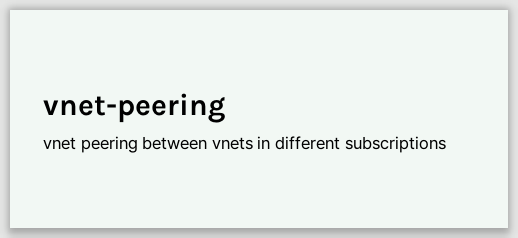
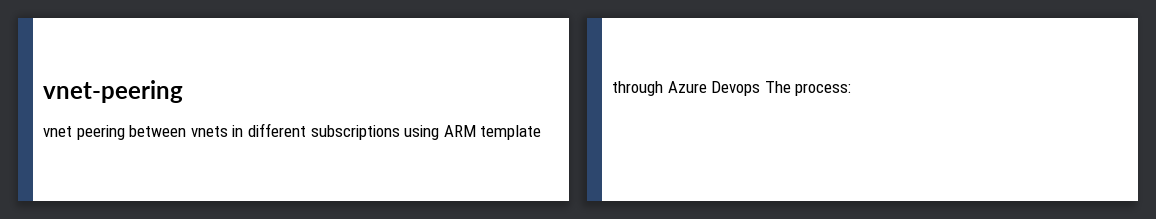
- vnet peering between vnets in different subscriptions
+ vnet peering between vnets in different subscriptions using ARM template through Azure Devops The process:

